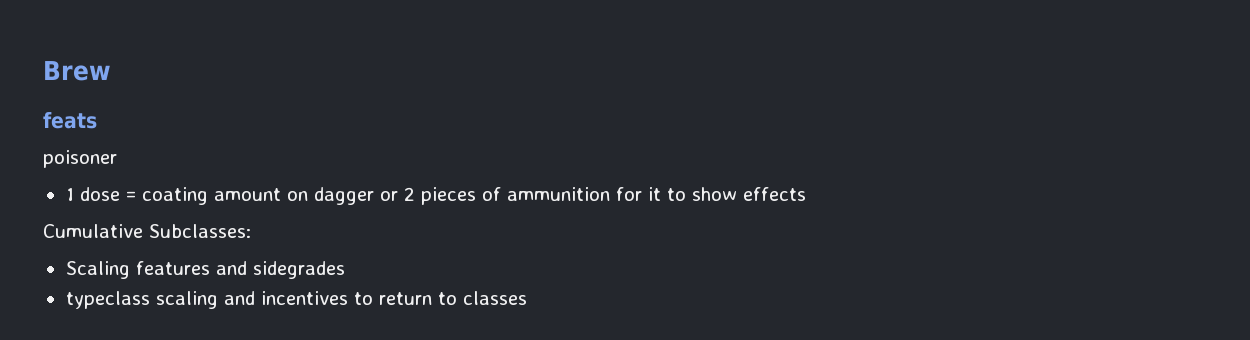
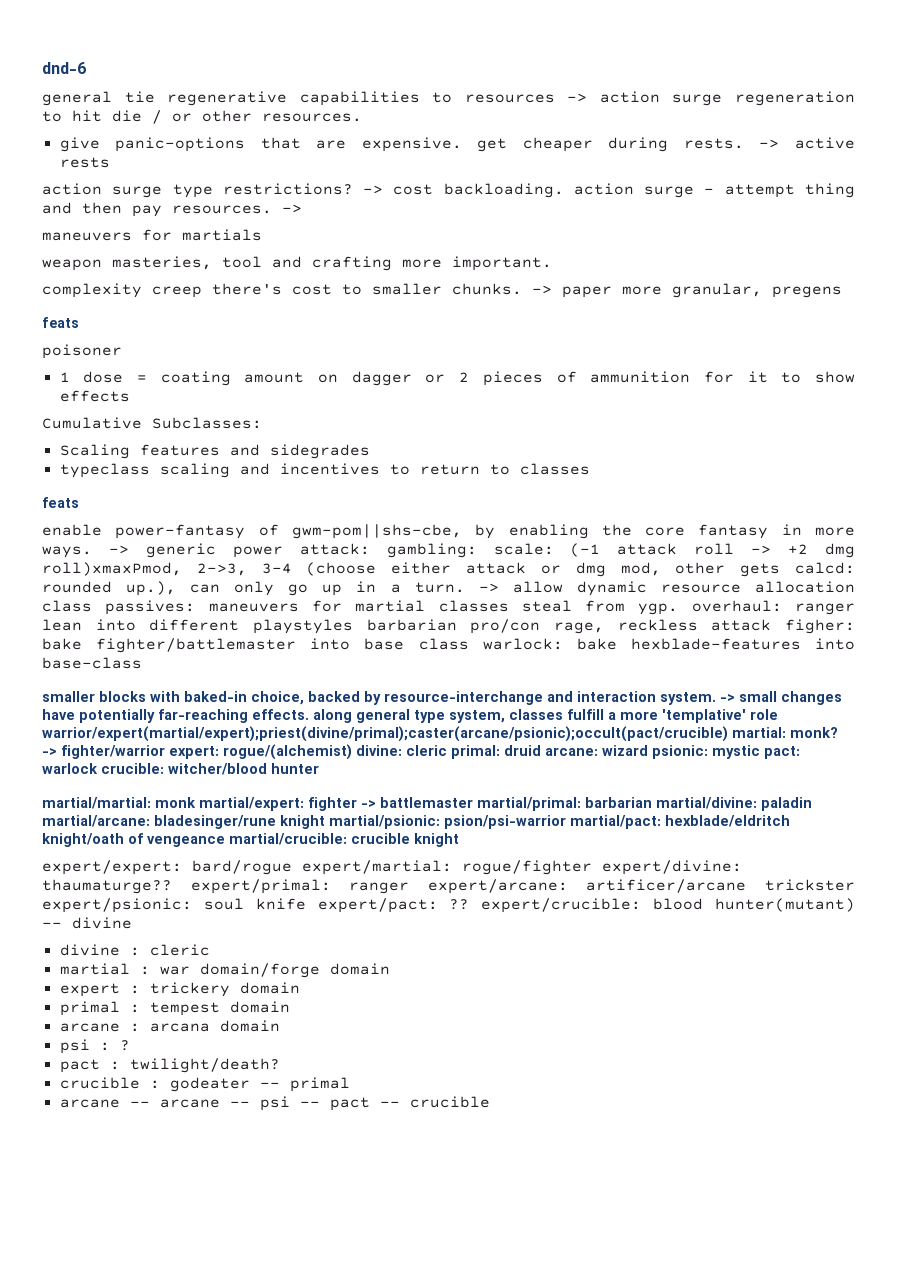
- Brew
+ dnd-6
+ general tie regenerative capabilities to resources -> action surge regeneration to hit die / or other resources.
+ give panic-options that are expensive. get cheaper during rests. -> active rests
+ action surge type restrictions? -> cost backloading. action surge - attempt thing and then pay resources. ->
+ maneuvers for martials
+ weapon masteries, tool and crafting more important.
+ complexity creep there's cost to smaller chunks. -> paper more granular, pregens
  typeclass scaling and incentives to return to classes
+ feats
+ enable power-fantasy of gwm-pom||shs-cbe, by enabling the core fantasy in more ways. -> generic power attack: gambling: scale: (-1 attack roll -> +2 dmg roll)xmaxPmod, 2->3, 3-4 (choose either attack or dmg mod, other gets calcd: rounded up.), can only go up in a turn. -> allow dynamic resource allocation class passives: maneuvers for martial classes steal from ygp. overhaul: ranger lean into different playstyles barbarian pro/con rage, reckless attack figher: bake fighter/battlemaster into base class warlock: bake hexblade-features into base-class
+ smaller blocks with baked-in choice, backed by resource-interchange and interaction system. -> small changes have potentially far-reaching effects. along general type system, classes fulfill a more 'templative' role warrior/expert(martial/expert);priest(divine/primal);caster(arcane/psionic);occult(pact/crucible) martial: monk? -> fighter/warrior expert: rogue/(alchemist) divine: cleric primal: druid arcane: wizard psionic: mystic pact: warlock crucible: witcher/blood hunter
+ martial/martial: monk martial/expert: fighter -> battlemaster martial/primal: barbarian martial/divine: paladin martial/arcane: bladesinger/rune knight martial/psionic: psion/psi-warrior martial/pact: hexblade/eldritch knight/oath of vengeance martial/crucible: crucible knight
+ expert/expert: bard/rogue expert/martial: rogue/fighter expert/divine: thaumaturge?? expert/primal: ranger expert/arcane: artificer/arcane trickster expert/psionic: soul knife expert/pact: ?? expert/crucible: blood hunter(mutant) -- divine
+ divine : cleric
+ martial : war domain/forge domain
+ expert : trickery domain
+ primal : tempest domain
+ arcane : arcana domain
+ psi : ?
+ pact : twilight/death?
+ crucible : godeater -- primal
+ arcane -- arcane -- psi -- pact -- crucible

